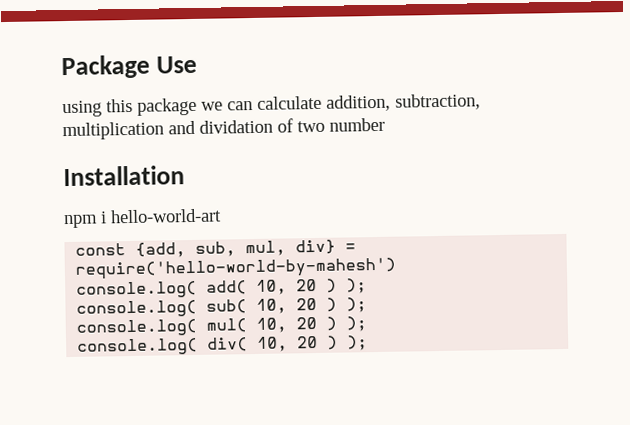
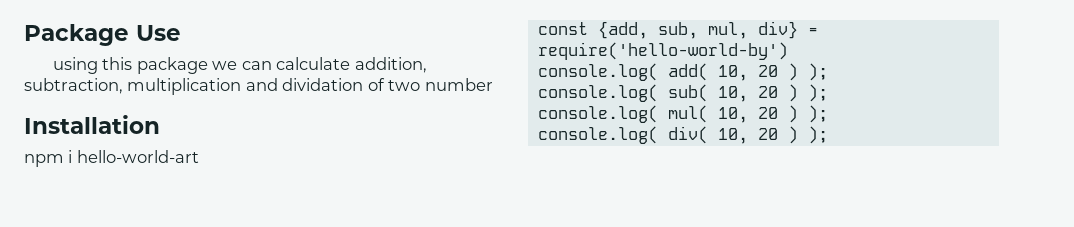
- const {add, sub, mul, div} = require('hello-world-by-mahesh')
+ const {add, sub, mul, div} = require('hello-world-by')

